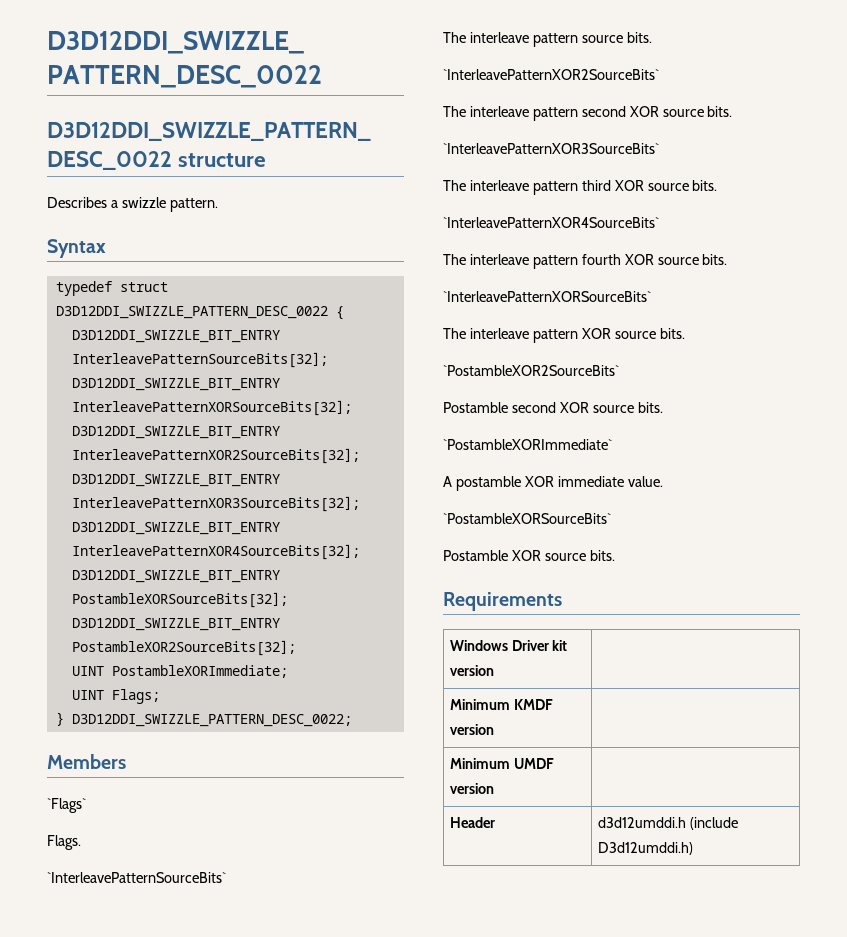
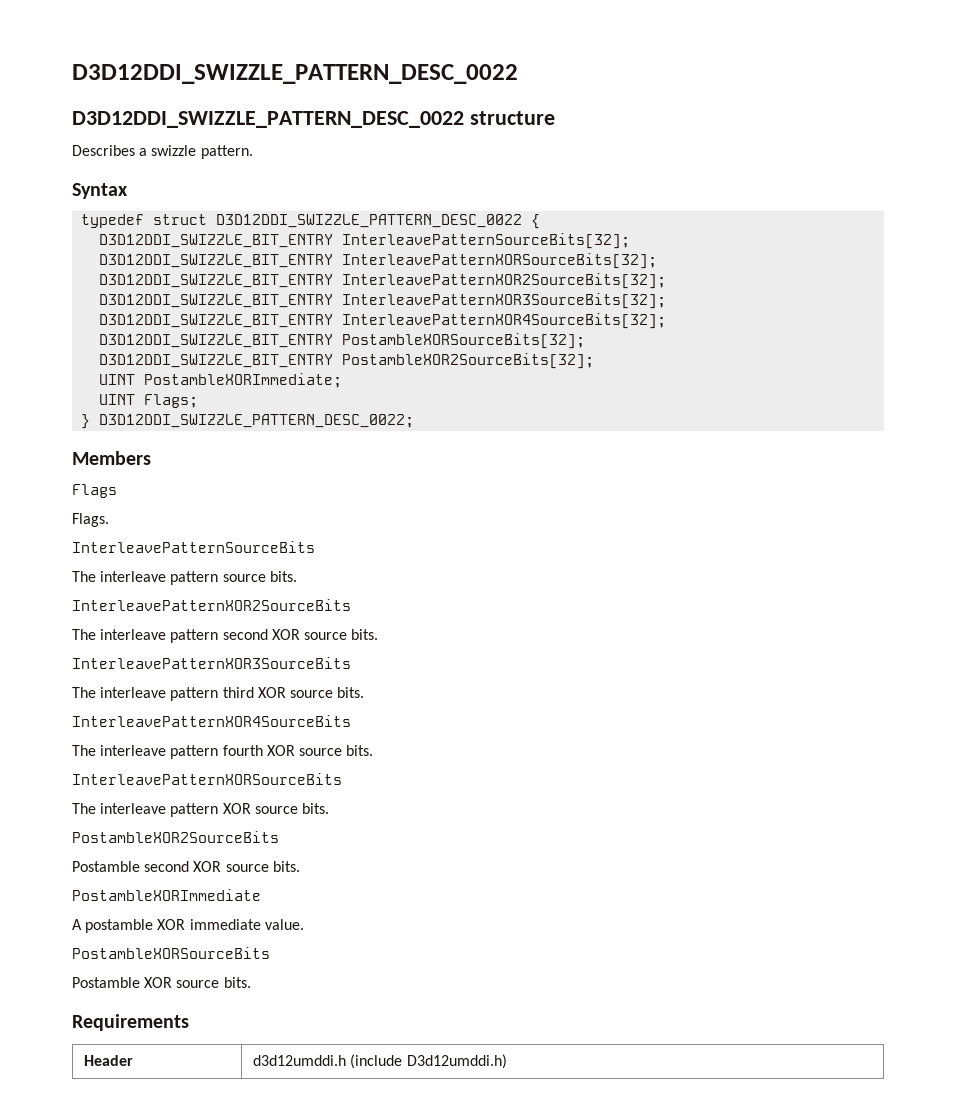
- `Flags`
+ Flags
- `InterleavePatternSourceBits`
+ InterleavePatternSourceBits
- `InterleavePatternXOR2SourceBits`
+ InterleavePatternXOR2SourceBits
- `InterleavePatternXOR3SourceBits`
+ InterleavePatternXOR3SourceBits
- `InterleavePatternXOR4SourceBits`
+ InterleavePatternXOR4SourceBits
- `InterleavePatternXORSourceBits`
+ InterleavePatternXORSourceBits
- `PostambleXOR2SourceBits`
+ PostambleXOR2SourceBits
- `PostambleXORImmediate`
+ PostambleXORImmediate
- `PostambleXORSourceBits`
+ PostambleXORSourceBits
- Windows Driver kit version |
- Minimum KMDF version |
- Minimum UMDF version |

